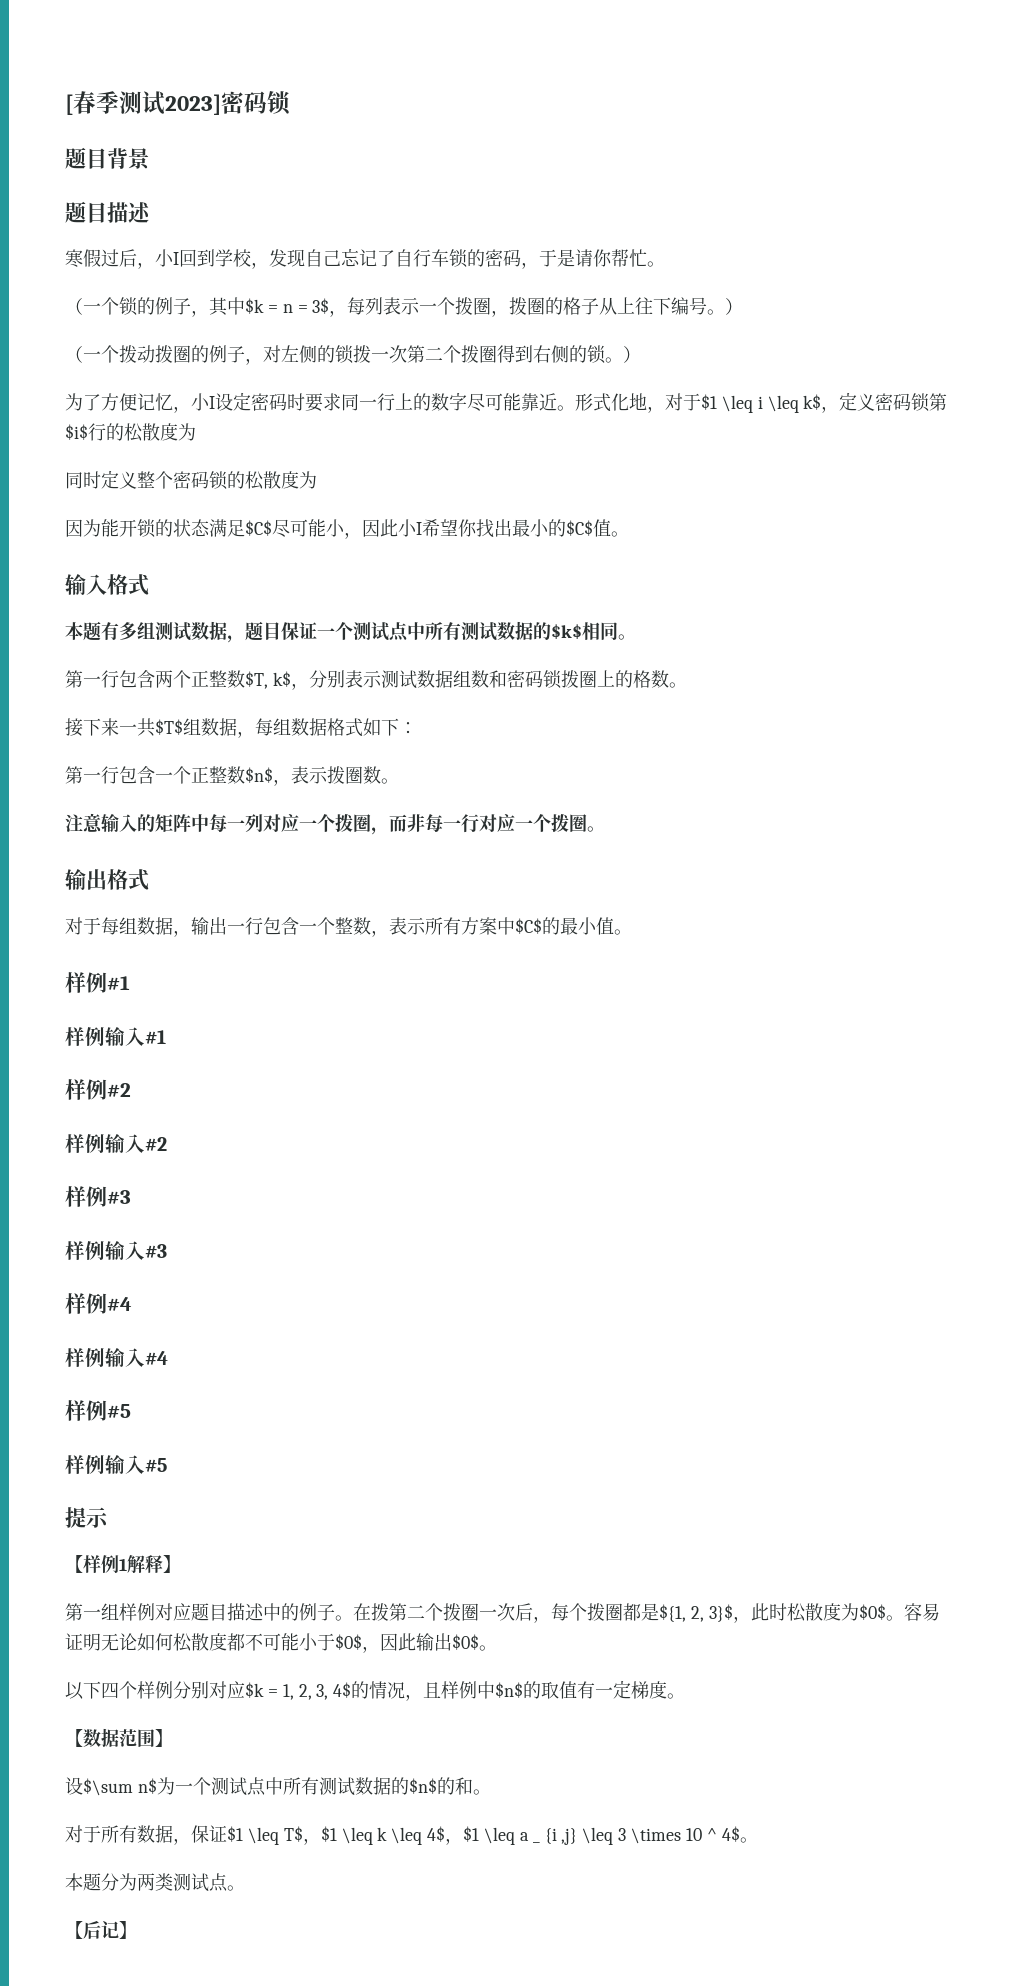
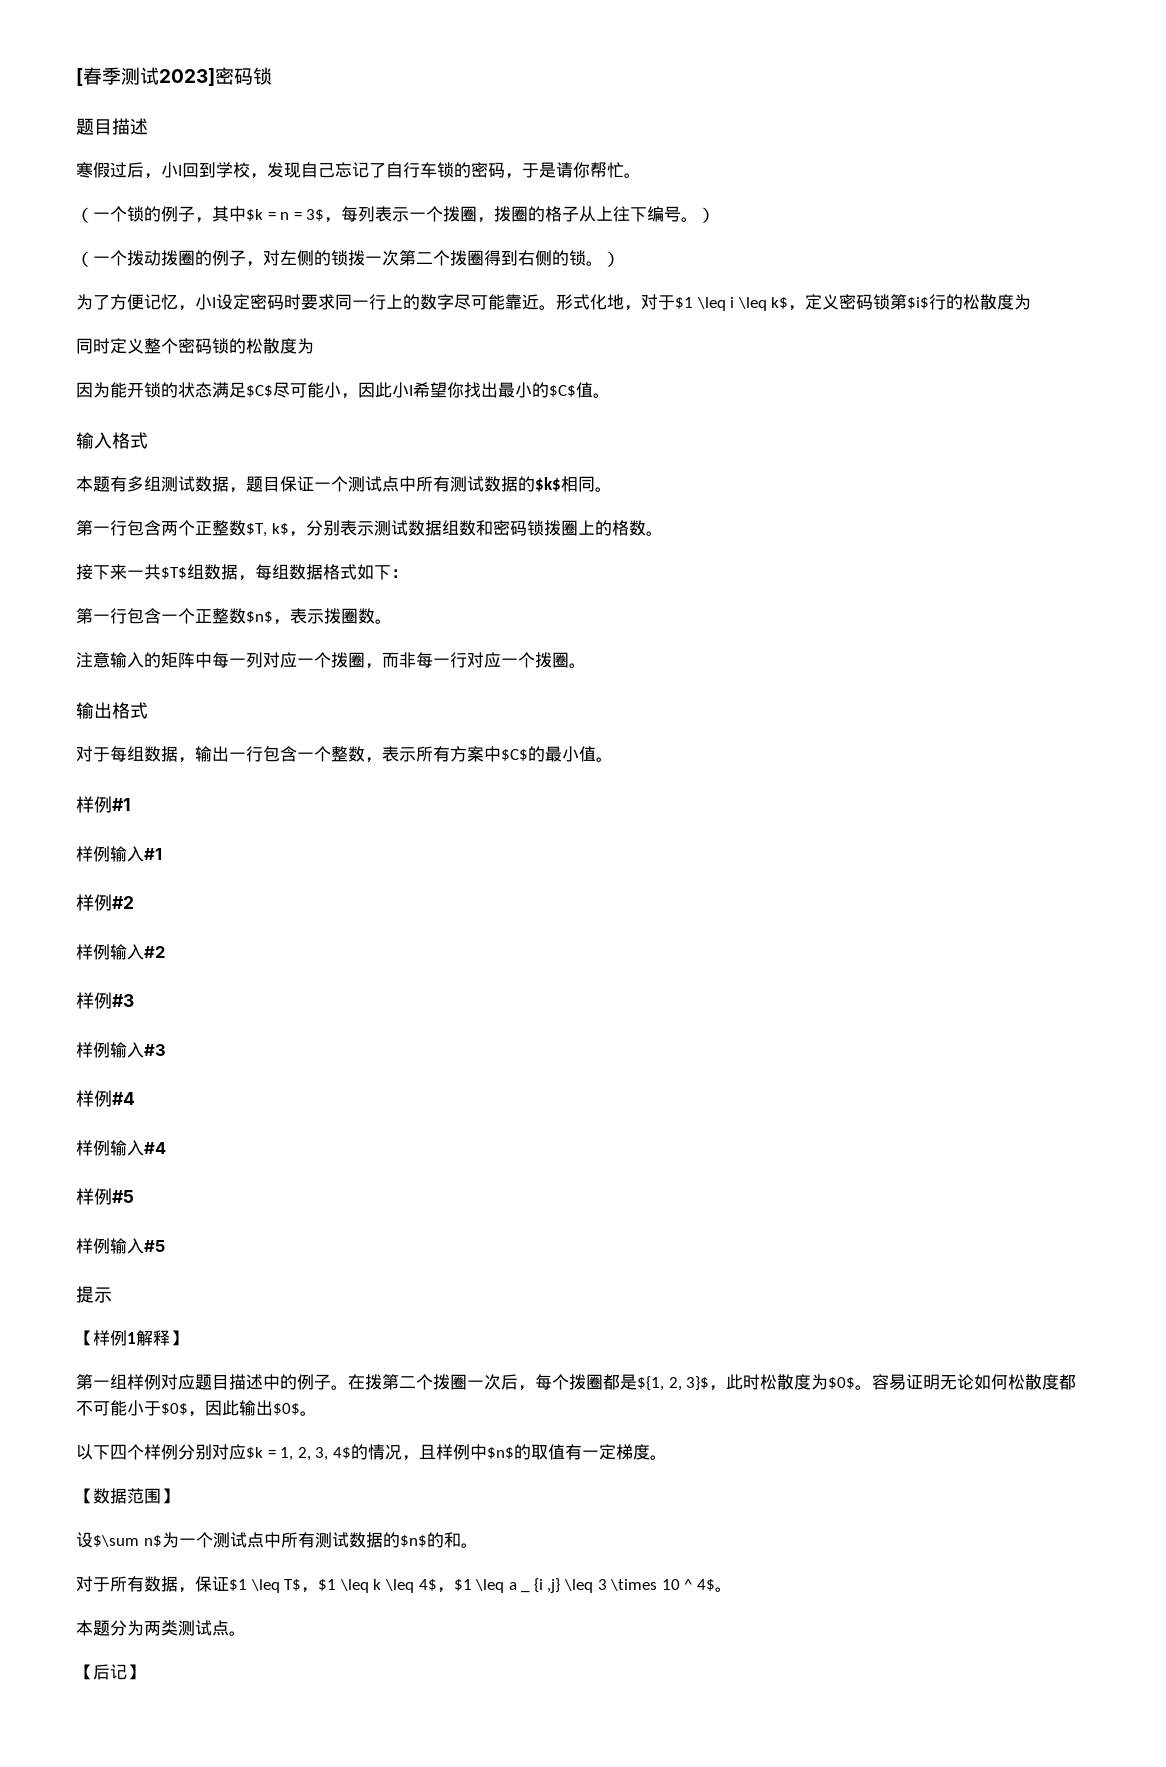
- 题目背景

